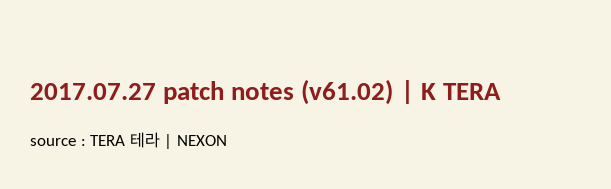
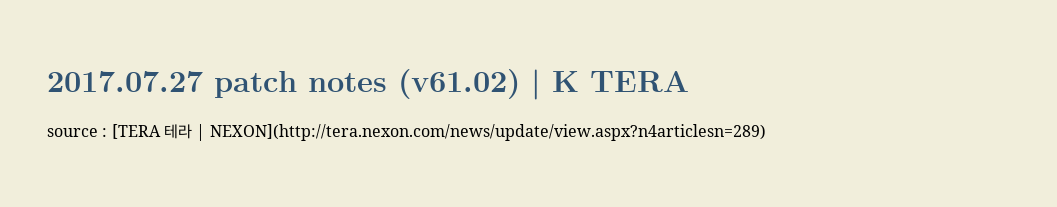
- source : TERA 테라 | NEXON
+ source : [TERA 테라 | NEXON](http://tera.nexon.com/news/update/view.aspx?n4articlesn=289)

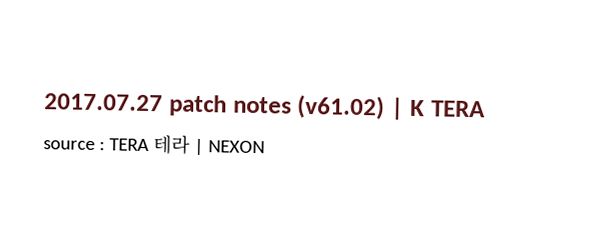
- source : [TERA 테라 | NEXON](http://tera.nexon.com/news/update/view.aspx?n4articlesn=289)
+ source : TERA 테라 | NEXON

